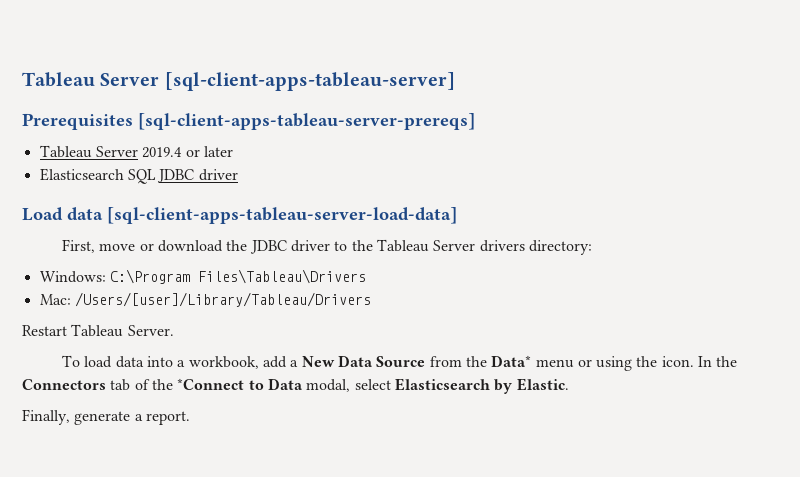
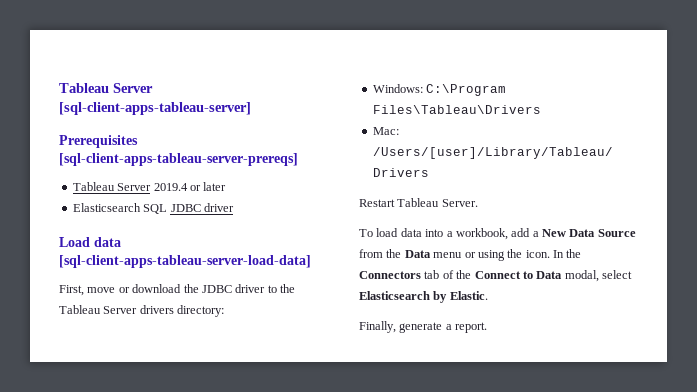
- To load data into a workbook, add a New Data Source from the Data* menu or using the icon.
+ To load data into a workbook, add a New Data Source from the Data menu or using the icon.
- In the Connectors tab of the *Connect to Data modal, select Elasticsearch by Elastic.
+ In the Connectors tab of the Connect to Data modal, select Elasticsearch by Elastic.

